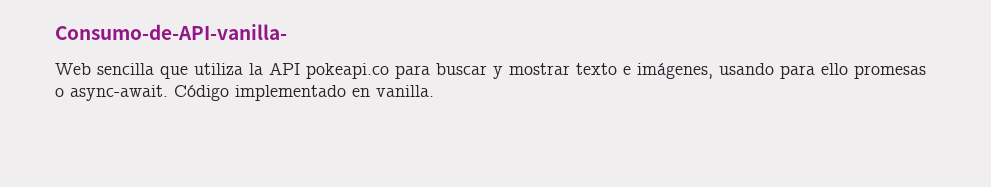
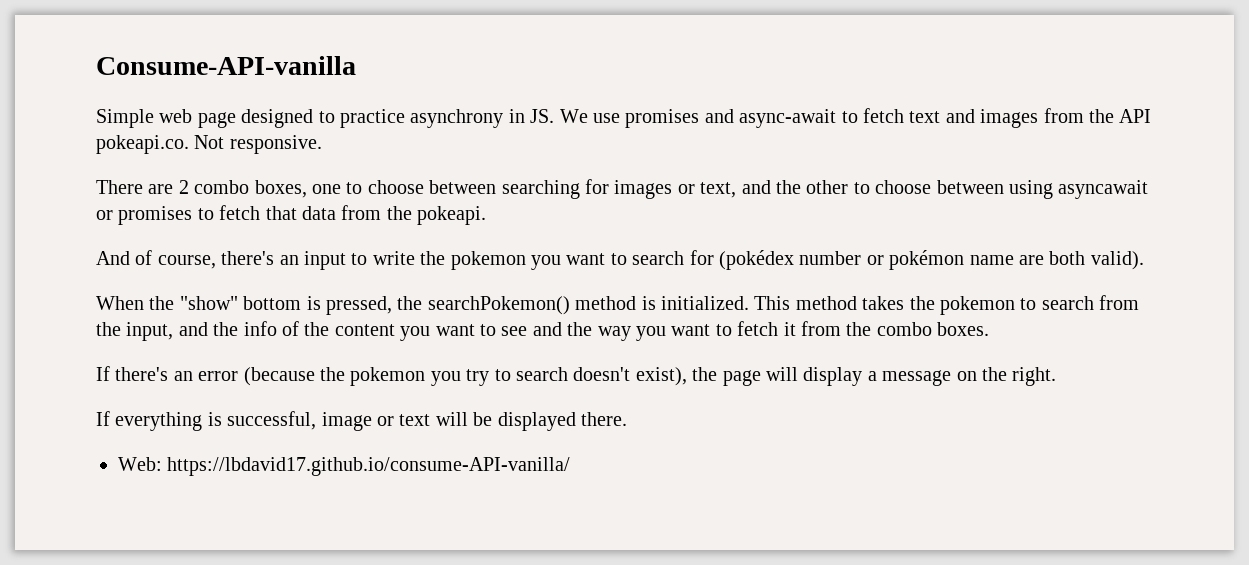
- Consumo-de-API-vanilla-
- Web sencilla que utiliza la API pokeapi.co para buscar y mostrar texto e imágenes, usando para ello promesas o async-await. Código implementado en vanilla.
+ Consume-API-vanilla
+ Simple web page designed to practice asynchrony in JS. We use promises and async-await to fetch text and images from the API pokeapi.co. Not responsive.
+ There are 2 combo boxes, one to choose between searching for images or text, and the other to choose between using asyncawait or promises to fetch that data from the pokeapi.
+ And of course, there's an input to write the pokemon you want to search for (pokédex number or pokémon name are both valid).
+ When the "show" bottom is pressed, the searchPokemon() method is initialized. This method takes the pokemon to search from the input, and the info of the content you want to see and the way you want to fetch it from the combo boxes.
+ If there's an error (because the pokemon you try to search doesn't exist), the page will display a message on the right.
+ If everything is successful, image or text will be displayed there.
+ Web: https://lbdavid17.github.io/consume-API-vanilla/

